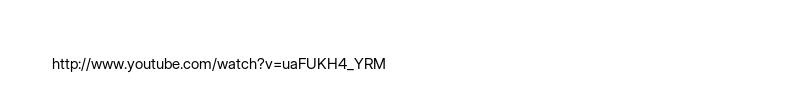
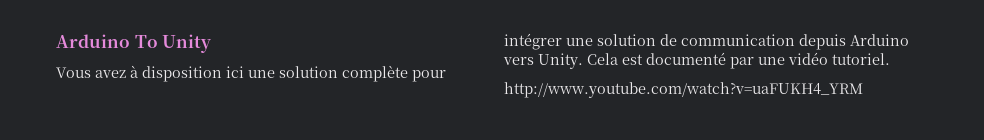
+ Arduino To Unity
+ Vous avez à disposition ici une solution complète pour intégrer une solution de communication depuis Arduino vers Unity. Cela est documenté par une vidéo tutoriel.

